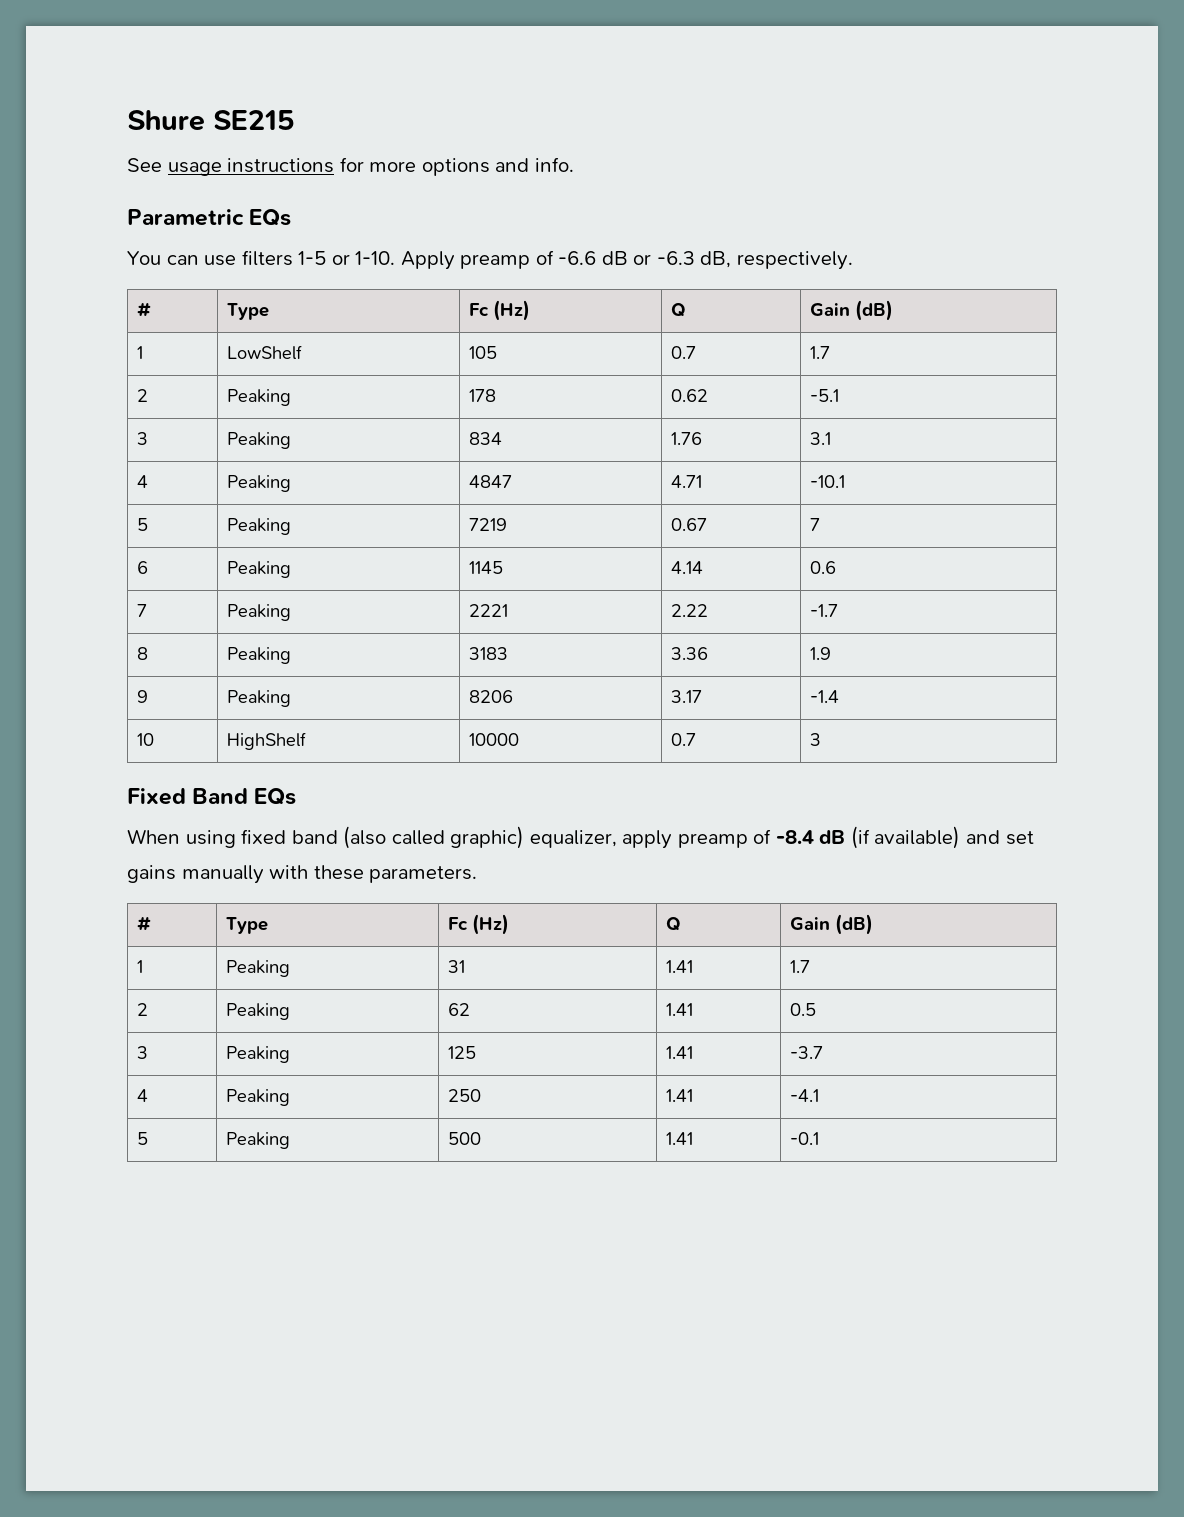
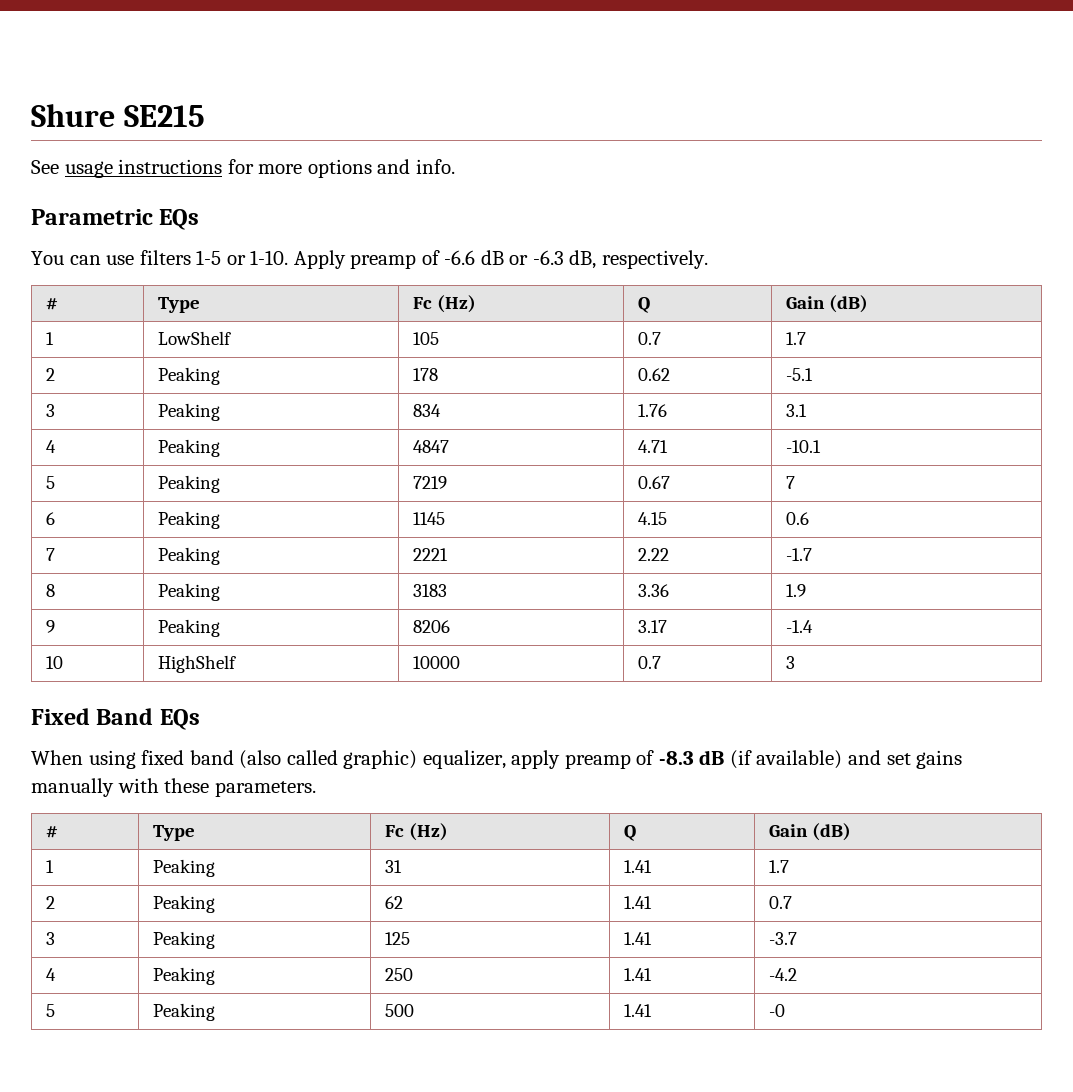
- 6 | Peaking | 1145 | 4.14 | 0.6
+ 6 | Peaking | 1145 | 4.15 | 0.6
- When using fixed band (also called graphic) equalizer, apply preamp of -8.4 dB (if available) and set gains manually with these parameters.
+ When using fixed band (also called graphic) equalizer, apply preamp of -8.3 dB (if available) and set gains manually with these parameters.
- 2 | Peaking | 62 | 1.41 | 0.5
+ 2 | Peaking | 62 | 1.41 | 0.7
- 4 | Peaking | 250 | 1.41 | -4.1
+ 4 | Peaking | 250 | 1.41 | -4.2
- 5 | Peaking | 500 | 1.41 | -0.1
+ 5 | Peaking | 500 | 1.41 | -0

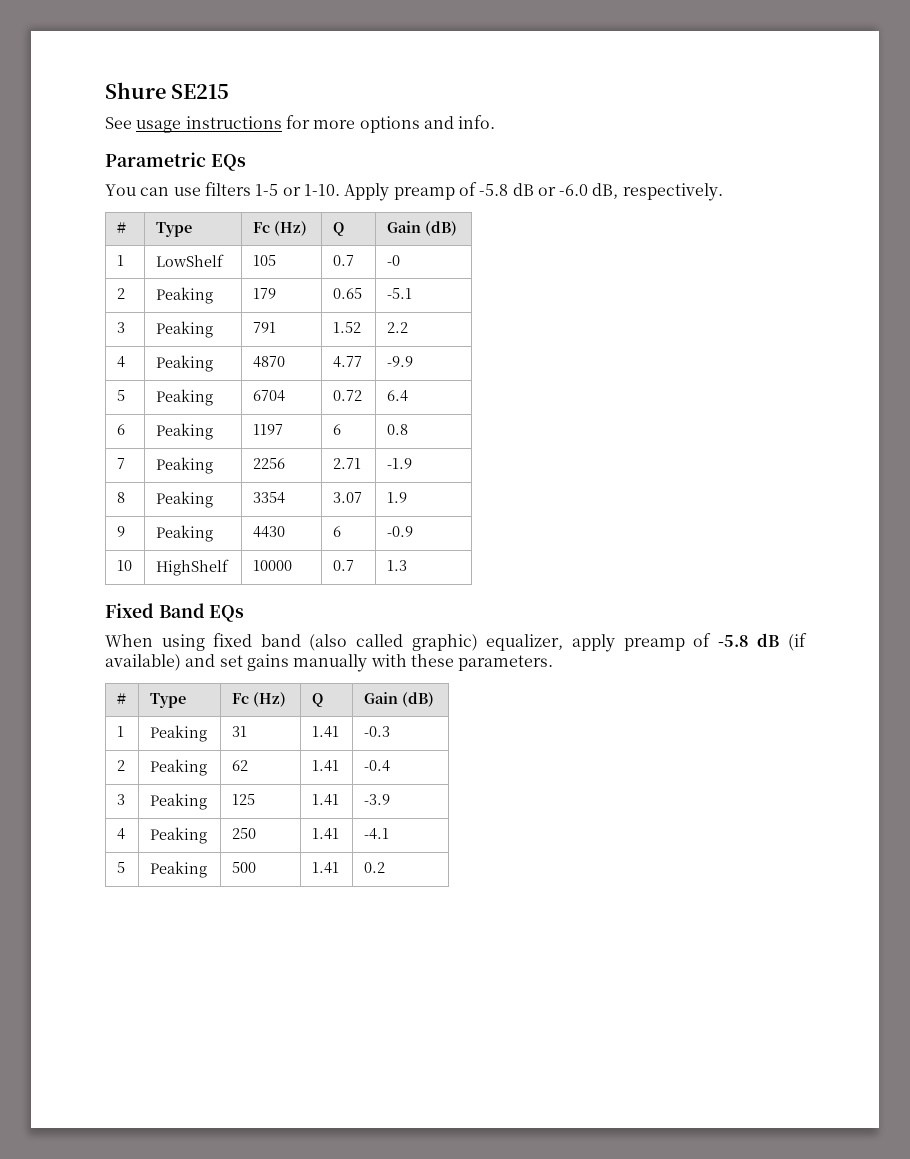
- Apply preamp of -6.6 dB or -6.3 dB, respectively.
+ Apply preamp of -5.8 dB or -6.0 dB, respectively.
- 1 | LowShelf | 105 | 0.7 | 1.7
- 2 | Peaking | 178 | 0.62 | -5.1
+ 1 | LowShelf | 105 | 0.7 | -0
+ 2 | Peaking | 179 | 0.65 | -5.1
- 3 | Peaking | 834 | 1.76 | 3.1
- 4 | Peaking | 4847 | 4.71 | -10.1
- 5 | Peaking | 7219 | 0.67 | 7
+ 3 | Peaking | 791 | 1.52 | 2.2
+ 4 | Peaking | 4870 | 4.77 | -9.9
+ 5 | Peaking | 6704 | 0.72 | 6.4
- 6 | Peaking | 1145 | 4.15 | 0.6
+ 6 | Peaking | 1197 | 6 | 0.8
- 7 | Peaking | 2221 | 2.22 | -1.7
+ 7 | Peaking | 2256 | 2.71 | -1.9
- 8 | Peaking | 3183 | 3.36 | 1.9
+ 8 | Peaking | 3354 | 3.07 | 1.9
- 9 | Peaking | 8206 | 3.17 | -1.4
+ 9 | Peaking | 4430 | 6 | -0.9
- 10 | HighShelf | 10000 | 0.7 | 3
+ 10 | HighShelf | 10000 | 0.7 | 1.3
- When using fixed band (also called graphic) equalizer, apply preamp of -8.3 dB (if available) and set gains manually with these parameters.
+ When using fixed band (also called graphic) equalizer, apply preamp of -5.8 dB (if available) and set gains manually with these parameters.
- 1 | Peaking | 31 | 1.41 | 1.7
+ 1 | Peaking | 31 | 1.41 | -0.3
- 2 | Peaking | 62 | 1.41 | 0.7
+ 2 | Peaking | 62 | 1.41 | -0.4
- 3 | Peaking | 125 | 1.41 | -3.7
+ 3 | Peaking | 125 | 1.41 | -3.9
- 4 | Peaking | 250 | 1.41 | -4.2
+ 4 | Peaking | 250 | 1.41 | -4.1
- 5 | Peaking | 500 | 1.41 | -0
+ 5 | Peaking | 500 | 1.41 | 0.2

